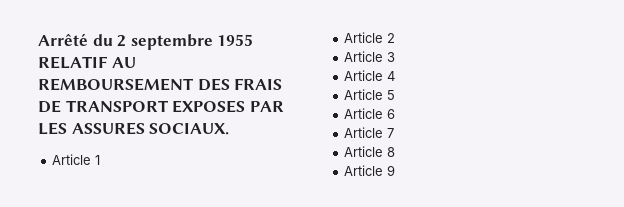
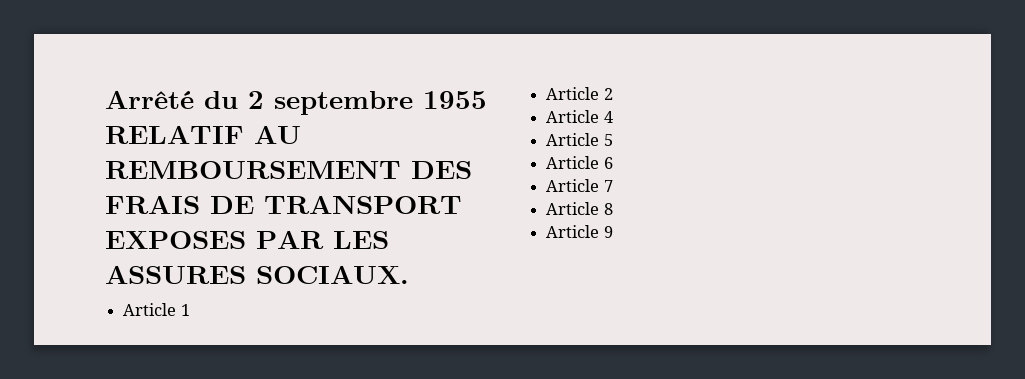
- Article 3

